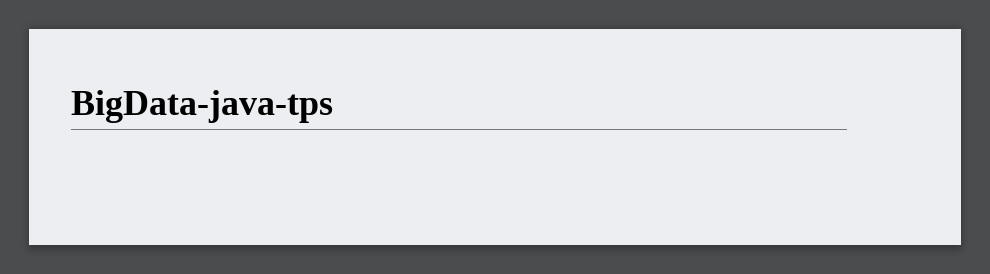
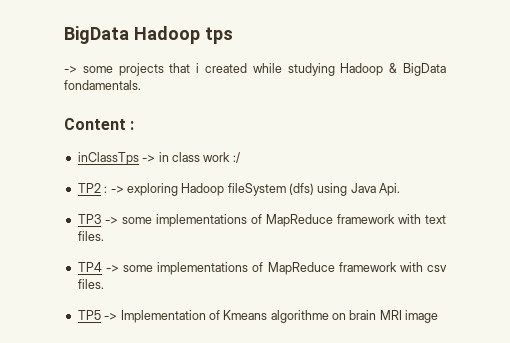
- BigData-java-tps
+ BigData Hadoop tps
+ -> some projects that i created while studying Hadoop & BigData fondamentals.
+ Content :
+ inClassTps -> in class work :/
+ TP2 : -> exploring Hadoop fileSystem (dfs) using Java Api.
+ TP3 -> some implementations of MapReduce framework with text files.
+ TP4 -> some implementations of MapReduce framework with csv files.
+ TP5 -> Implementation of Kmeans algorithme on brain MRI image

